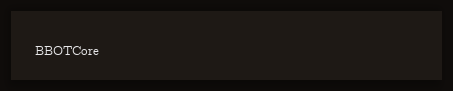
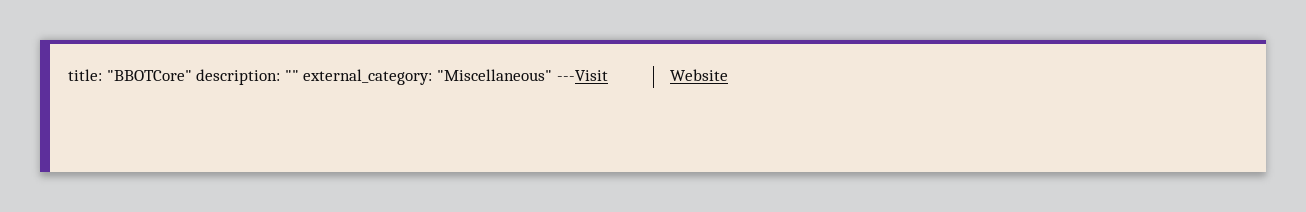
- BBOTCore
+ title: "BBOTCore" description: "" external_category: "Miscellaneous" ---Visit Website

